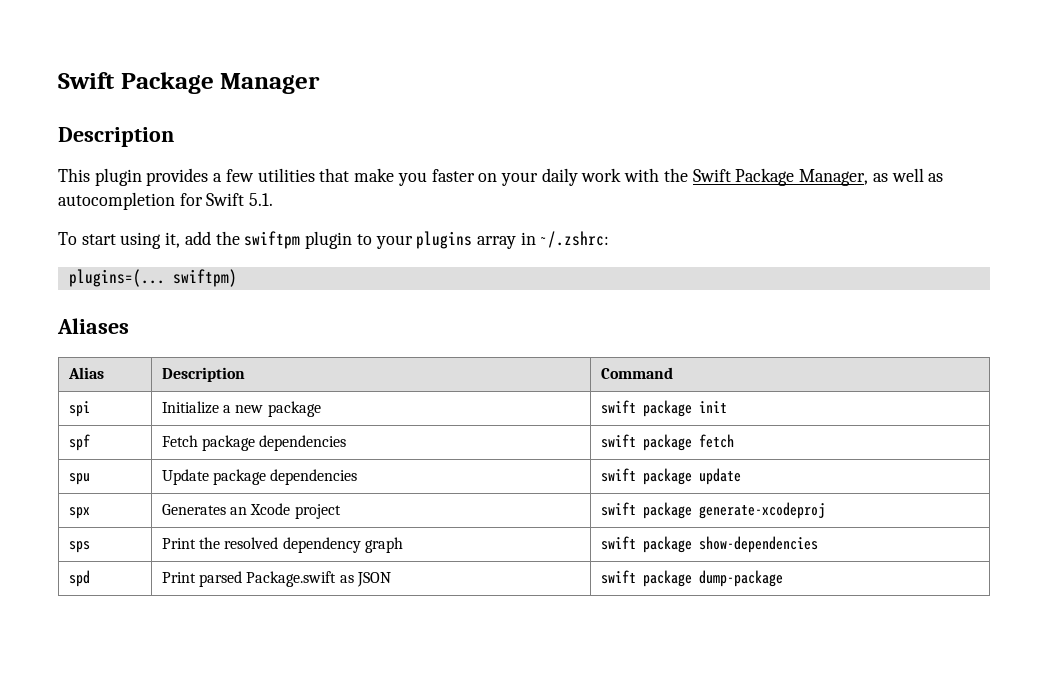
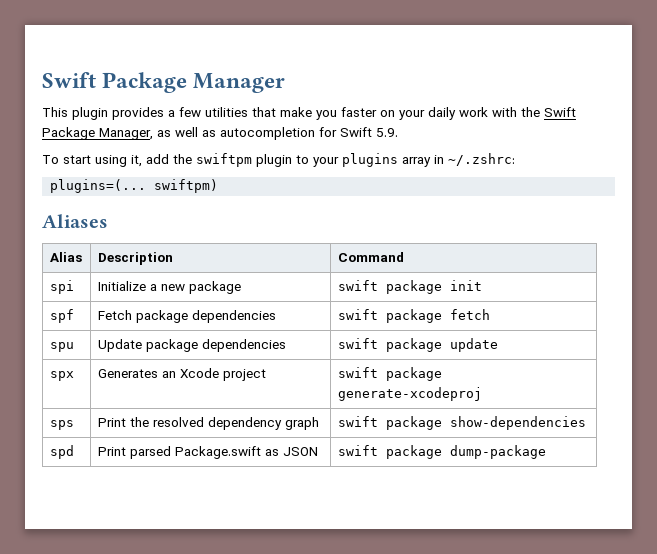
  Swift Package Manager
- Description
- This plugin provides a few utilities that make you faster on your daily work with the Swift Package Manager, as well as autocompletion for Swift 5.1.
+ This plugin provides a few utilities that make you faster on your daily work with the Swift Package Manager, as well as autocompletion for Swift 5.9.

